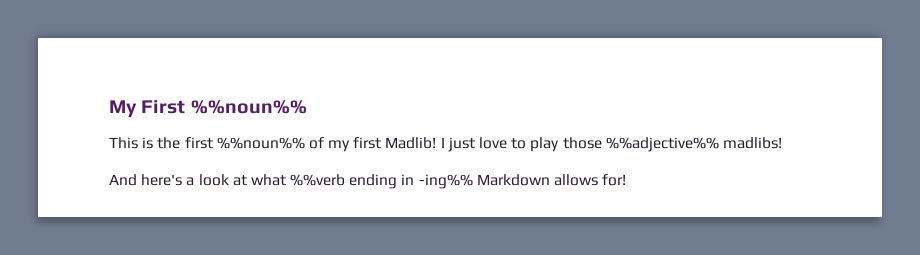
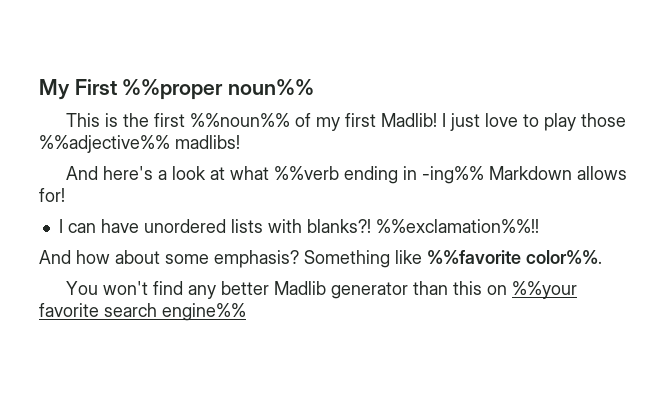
- My First %%noun%%
+ My First %%proper noun%%
+ I can have unordered lists with blanks?! %%exclamation%%!!
+ And how about some emphasis? Something like %%favorite color%%.
+ You won't find any better Madlib generator than this on %%your favorite search engine%%

